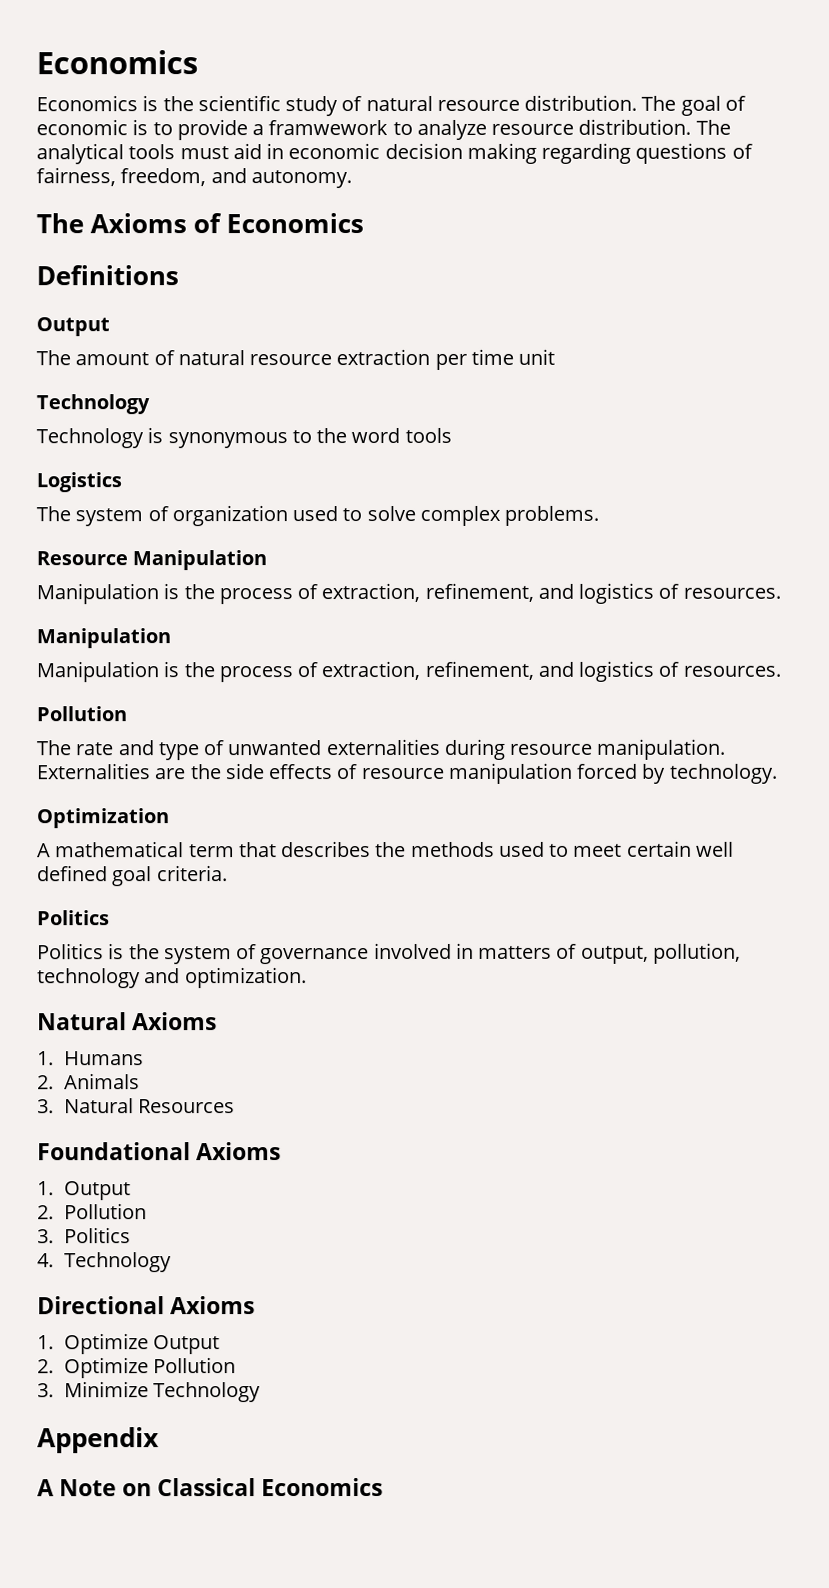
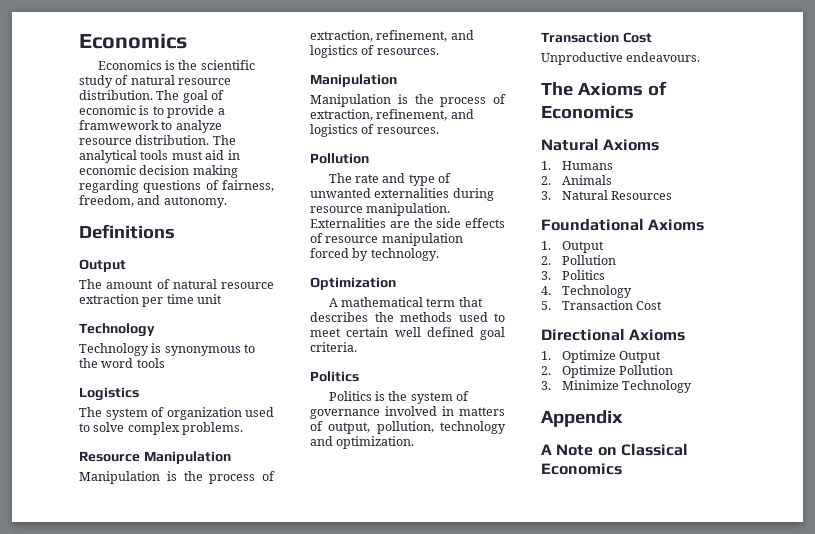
- The Axioms of Economics
  Politics is the system of governance involved in matters of output, pollution, technology and optimization.
+ Transaction Cost
+ Unproductive endeavours.
+ The Axioms of Economics
+ 5. Transaction Cost

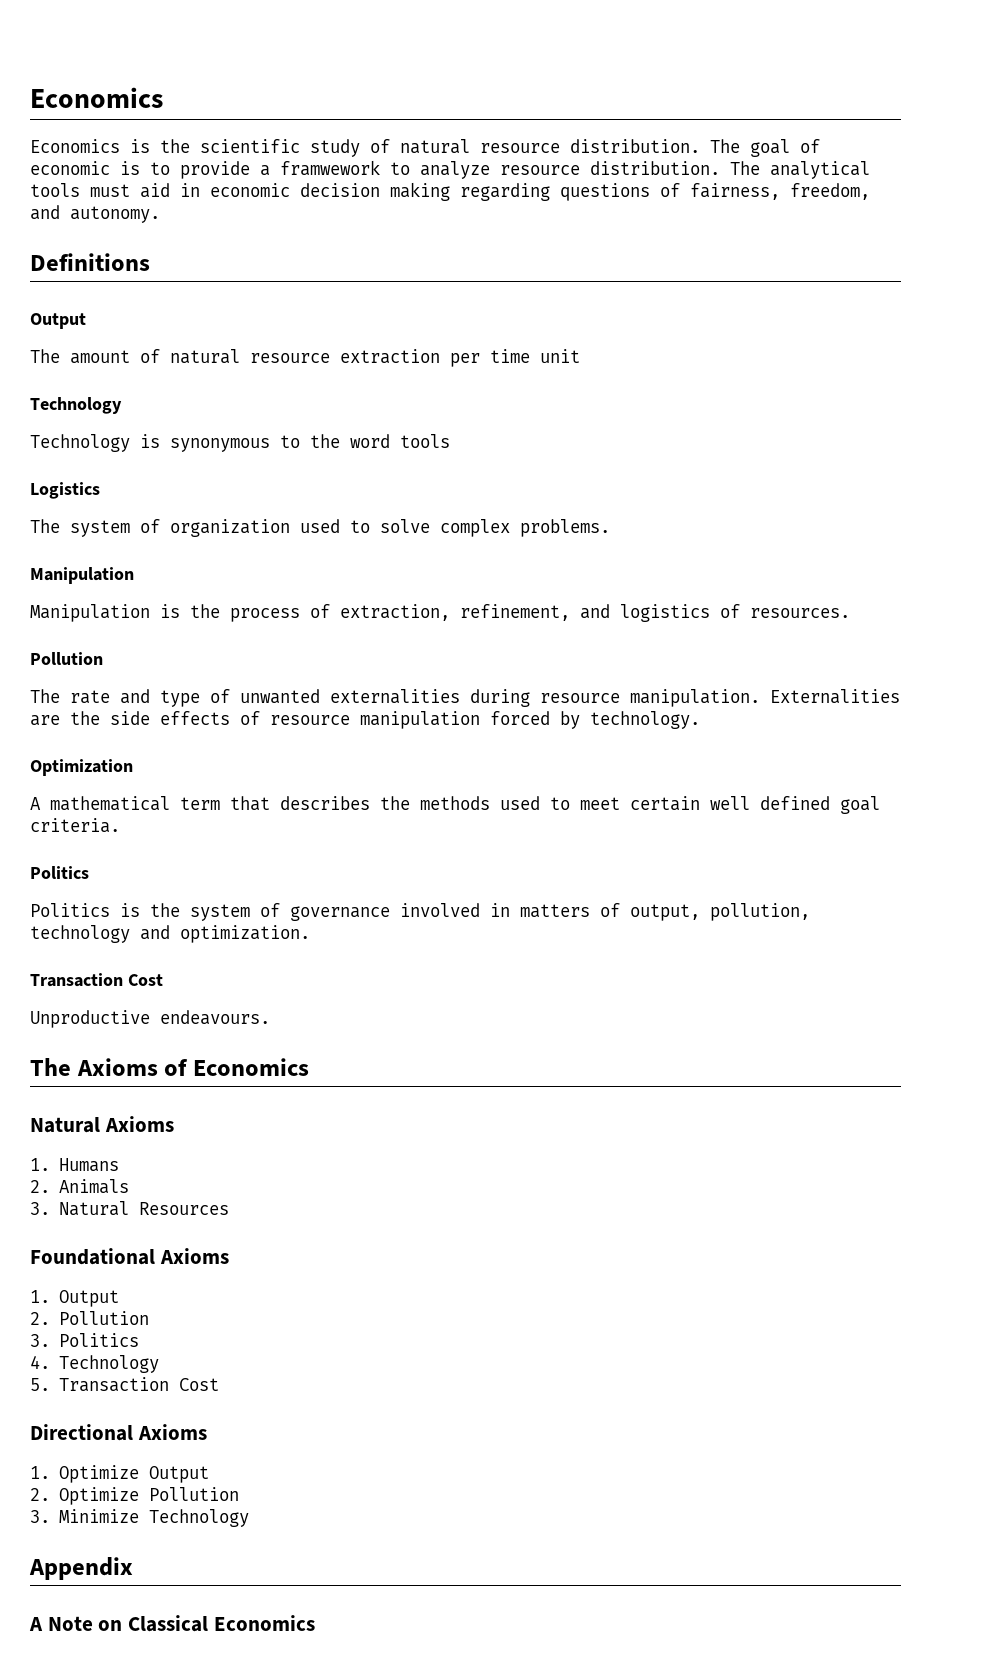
- Resource Manipulation
- Manipulation is the process of extraction, refinement, and logistics of resources.

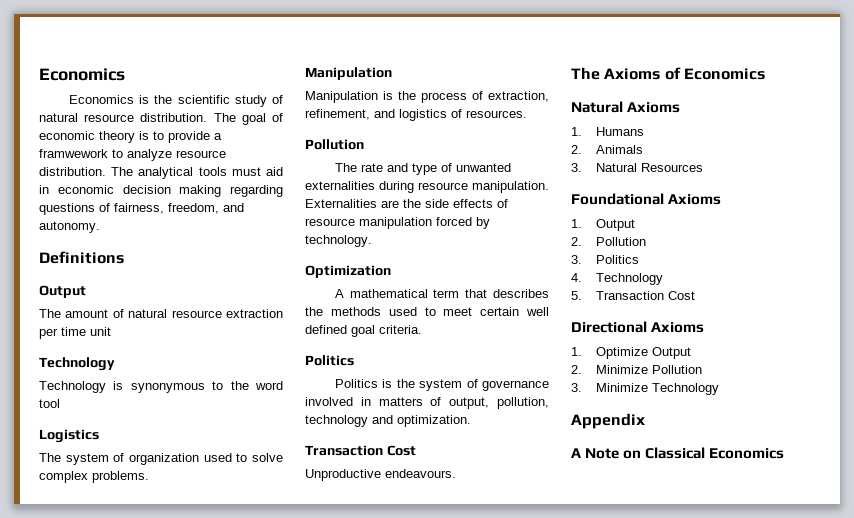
- The goal of economic is to provide a framwework to analyze resource distribution.
+ The goal of economic theory is to provide a framwework to analyze resource distribution.
- Technology is synonymous to the word tools
+ Technology is synonymous to the word tool
- 2. Optimize Pollution
+ 2. Minimize Pollution

